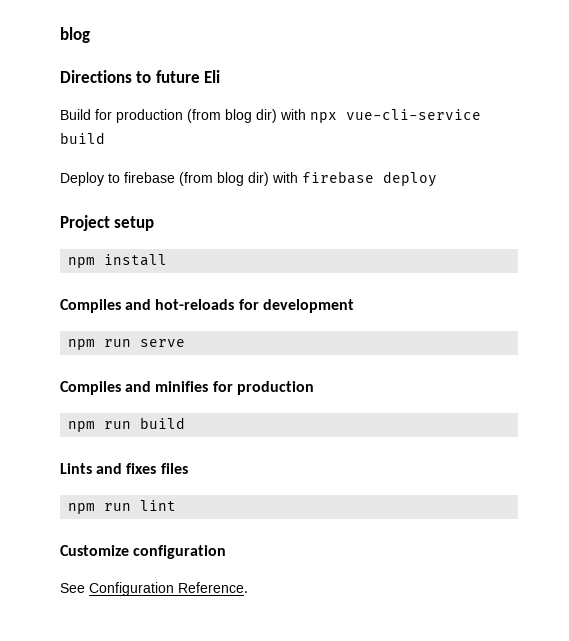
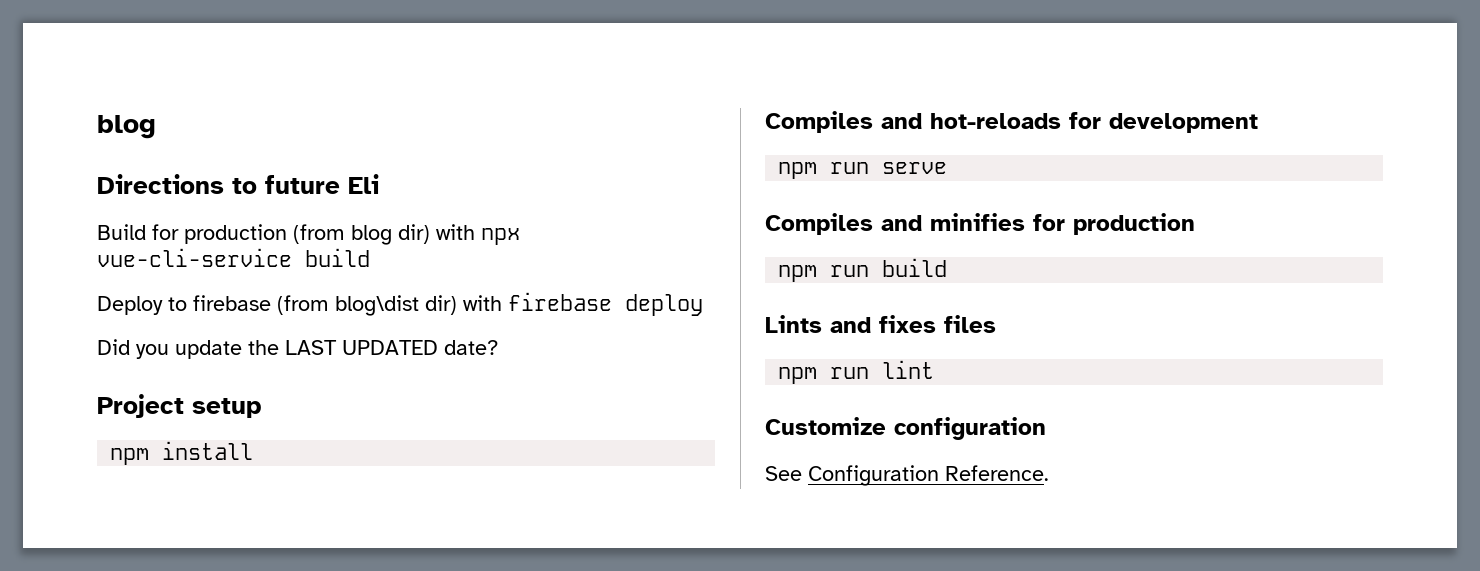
- Deploy to firebase (from blog dir) with firebase deploy
+ Deploy to firebase (from blog\dist dir) with firebase deploy
+ Did you update the LAST UPDATED date?

